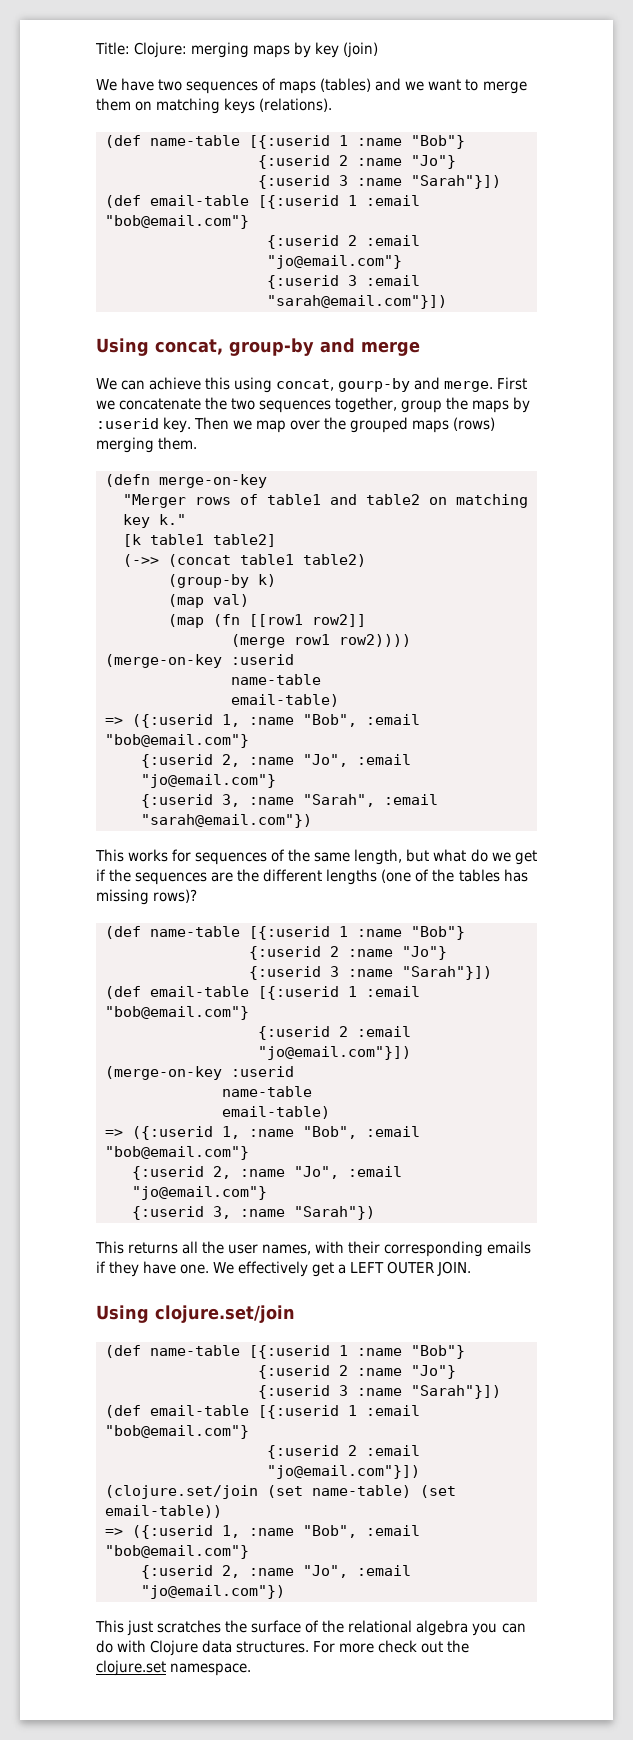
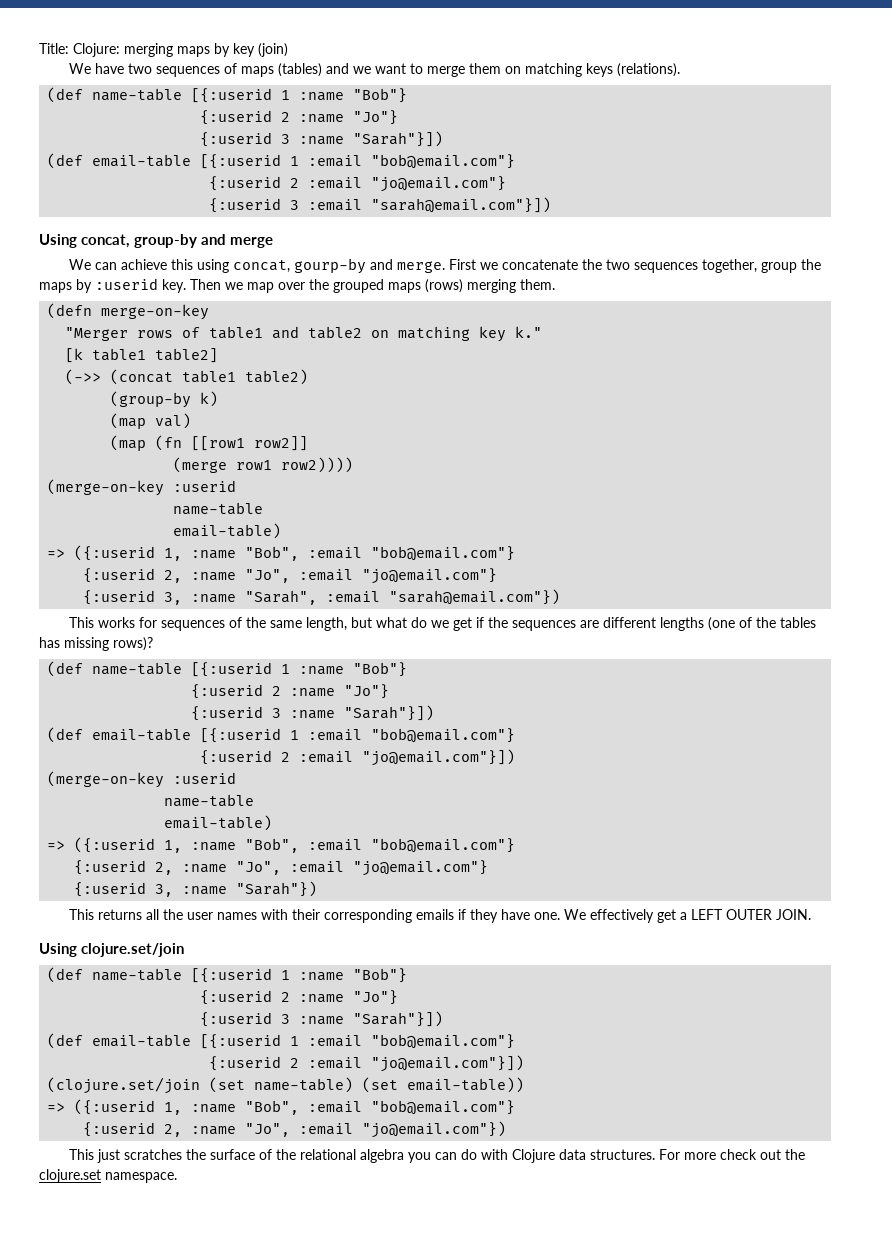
- This works for sequences of the same length, but what do we get if the sequences are the different lengths (one of the tables has missing rows)?
+ This works for sequences of the same length, but what do we get if the sequences are different lengths (one of the tables has missing rows)?
- This returns all the user names, with their corresponding emails if they have one.
+ This returns all the user names with their corresponding emails if they have one.

